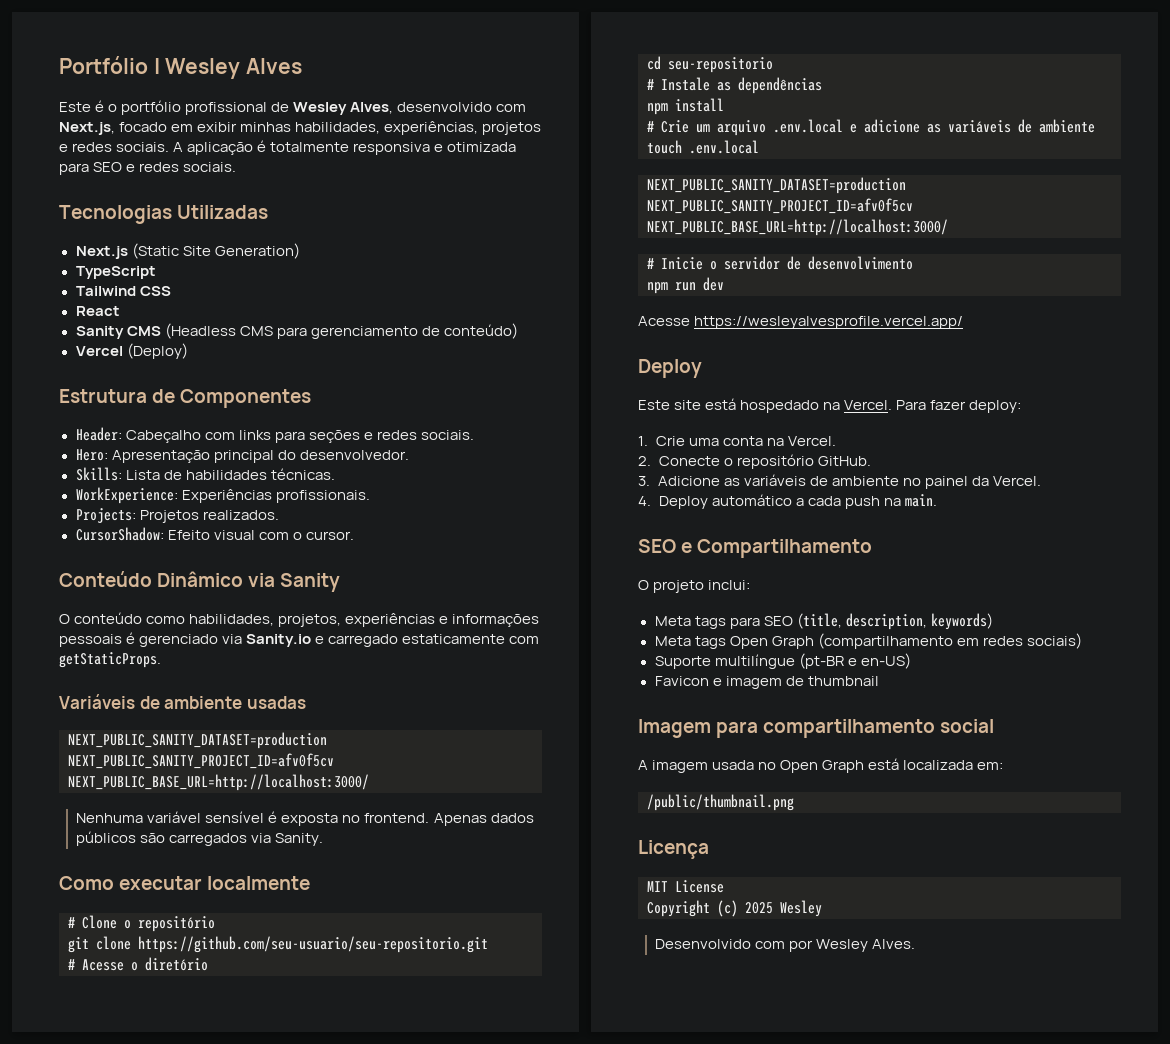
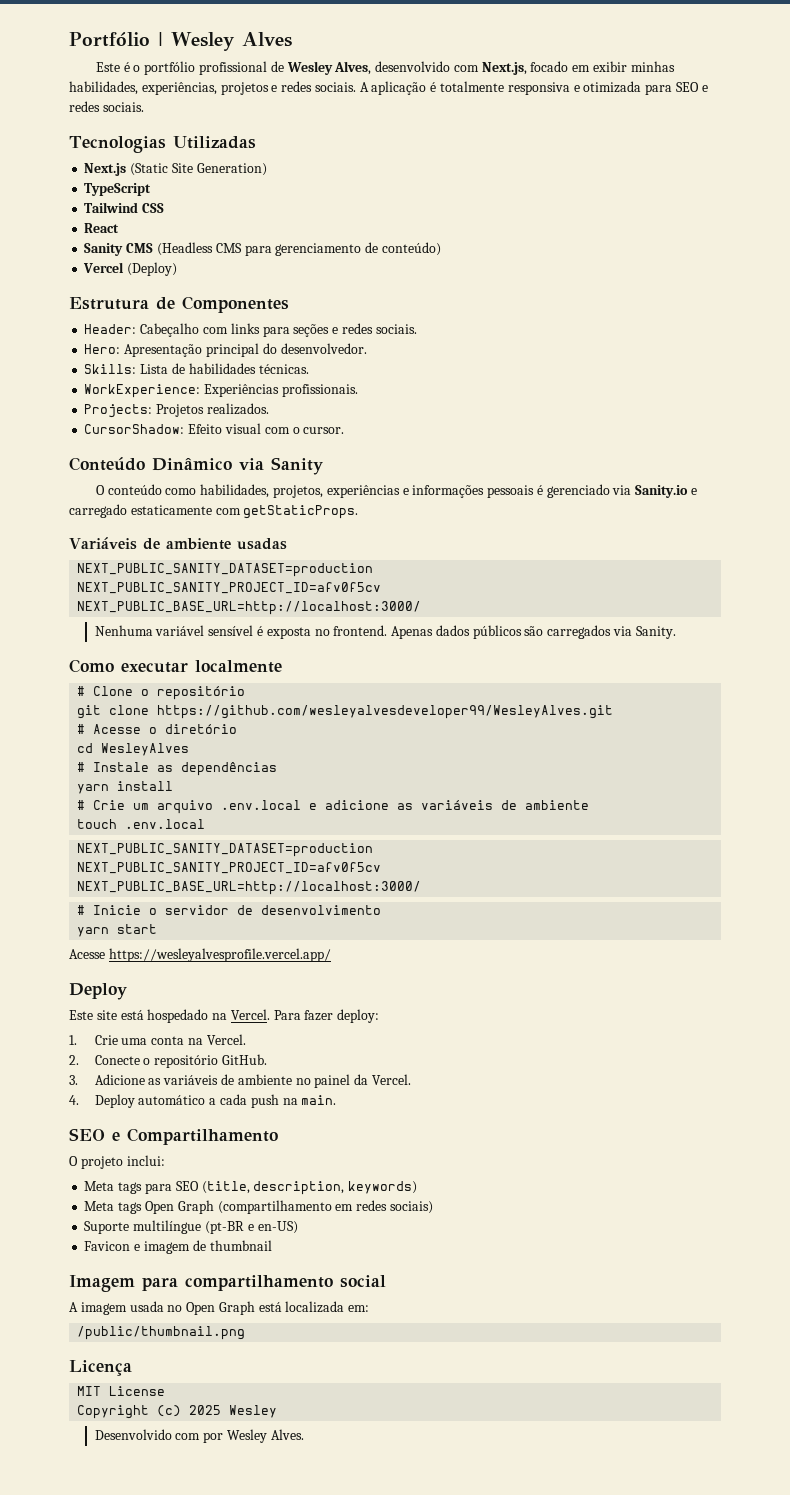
- git clone https://github.com/seu-usuario/seu-repositorio.git
+ git clone https://github.com/wesleyalvesdeveloper99/WesleyAlves.git
- cd seu-repositorio
+ cd WesleyAlves
- npm install
+ yarn install
- npm run dev
+ yarn start

